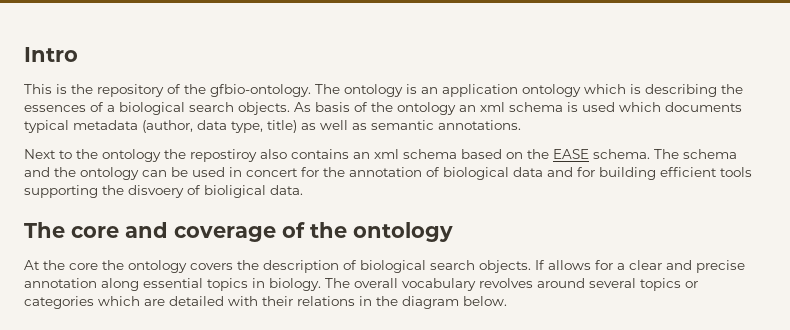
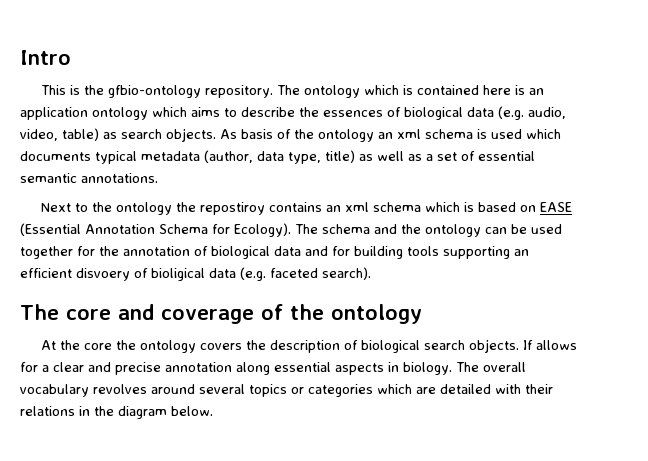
- This is the repository of the gfbio-ontology. The ontology is an application ontology which is describing the essences of a biological search objects.
+ This is the gfbio-ontology repository. The ontology which is contained here is an application ontology which aims to describe the essences of biological data (e.g. audio, video, table) as search objects.
- As basis of the ontology an xml schema is used which documents typical metadata (author, data type, title) as well as semantic annotations.
+ As basis of the ontology an xml schema is used which documents typical metadata (author, data type, title) as well as a set of essential semantic annotations.
- Next to the ontology the repostiroy also contains an xml schema based on the EASE schema.
+ Next to the ontology the repostiroy contains an xml schema which is based on EASE (Essential Annotation Schema for Ecology).
- The schema and the ontology can be used in concert for the annotation of biological data and for building efficient tools supporting the disvoery of bioligical data.
+ The schema and the ontology can be used together for the annotation of biological data and for building tools supporting an efficient disvoery of bioligical data (e.g. faceted search).
- If allows for a clear and precise annotation along essential topics in biology.
+ If allows for a clear and precise annotation along essential aspects in biology.

